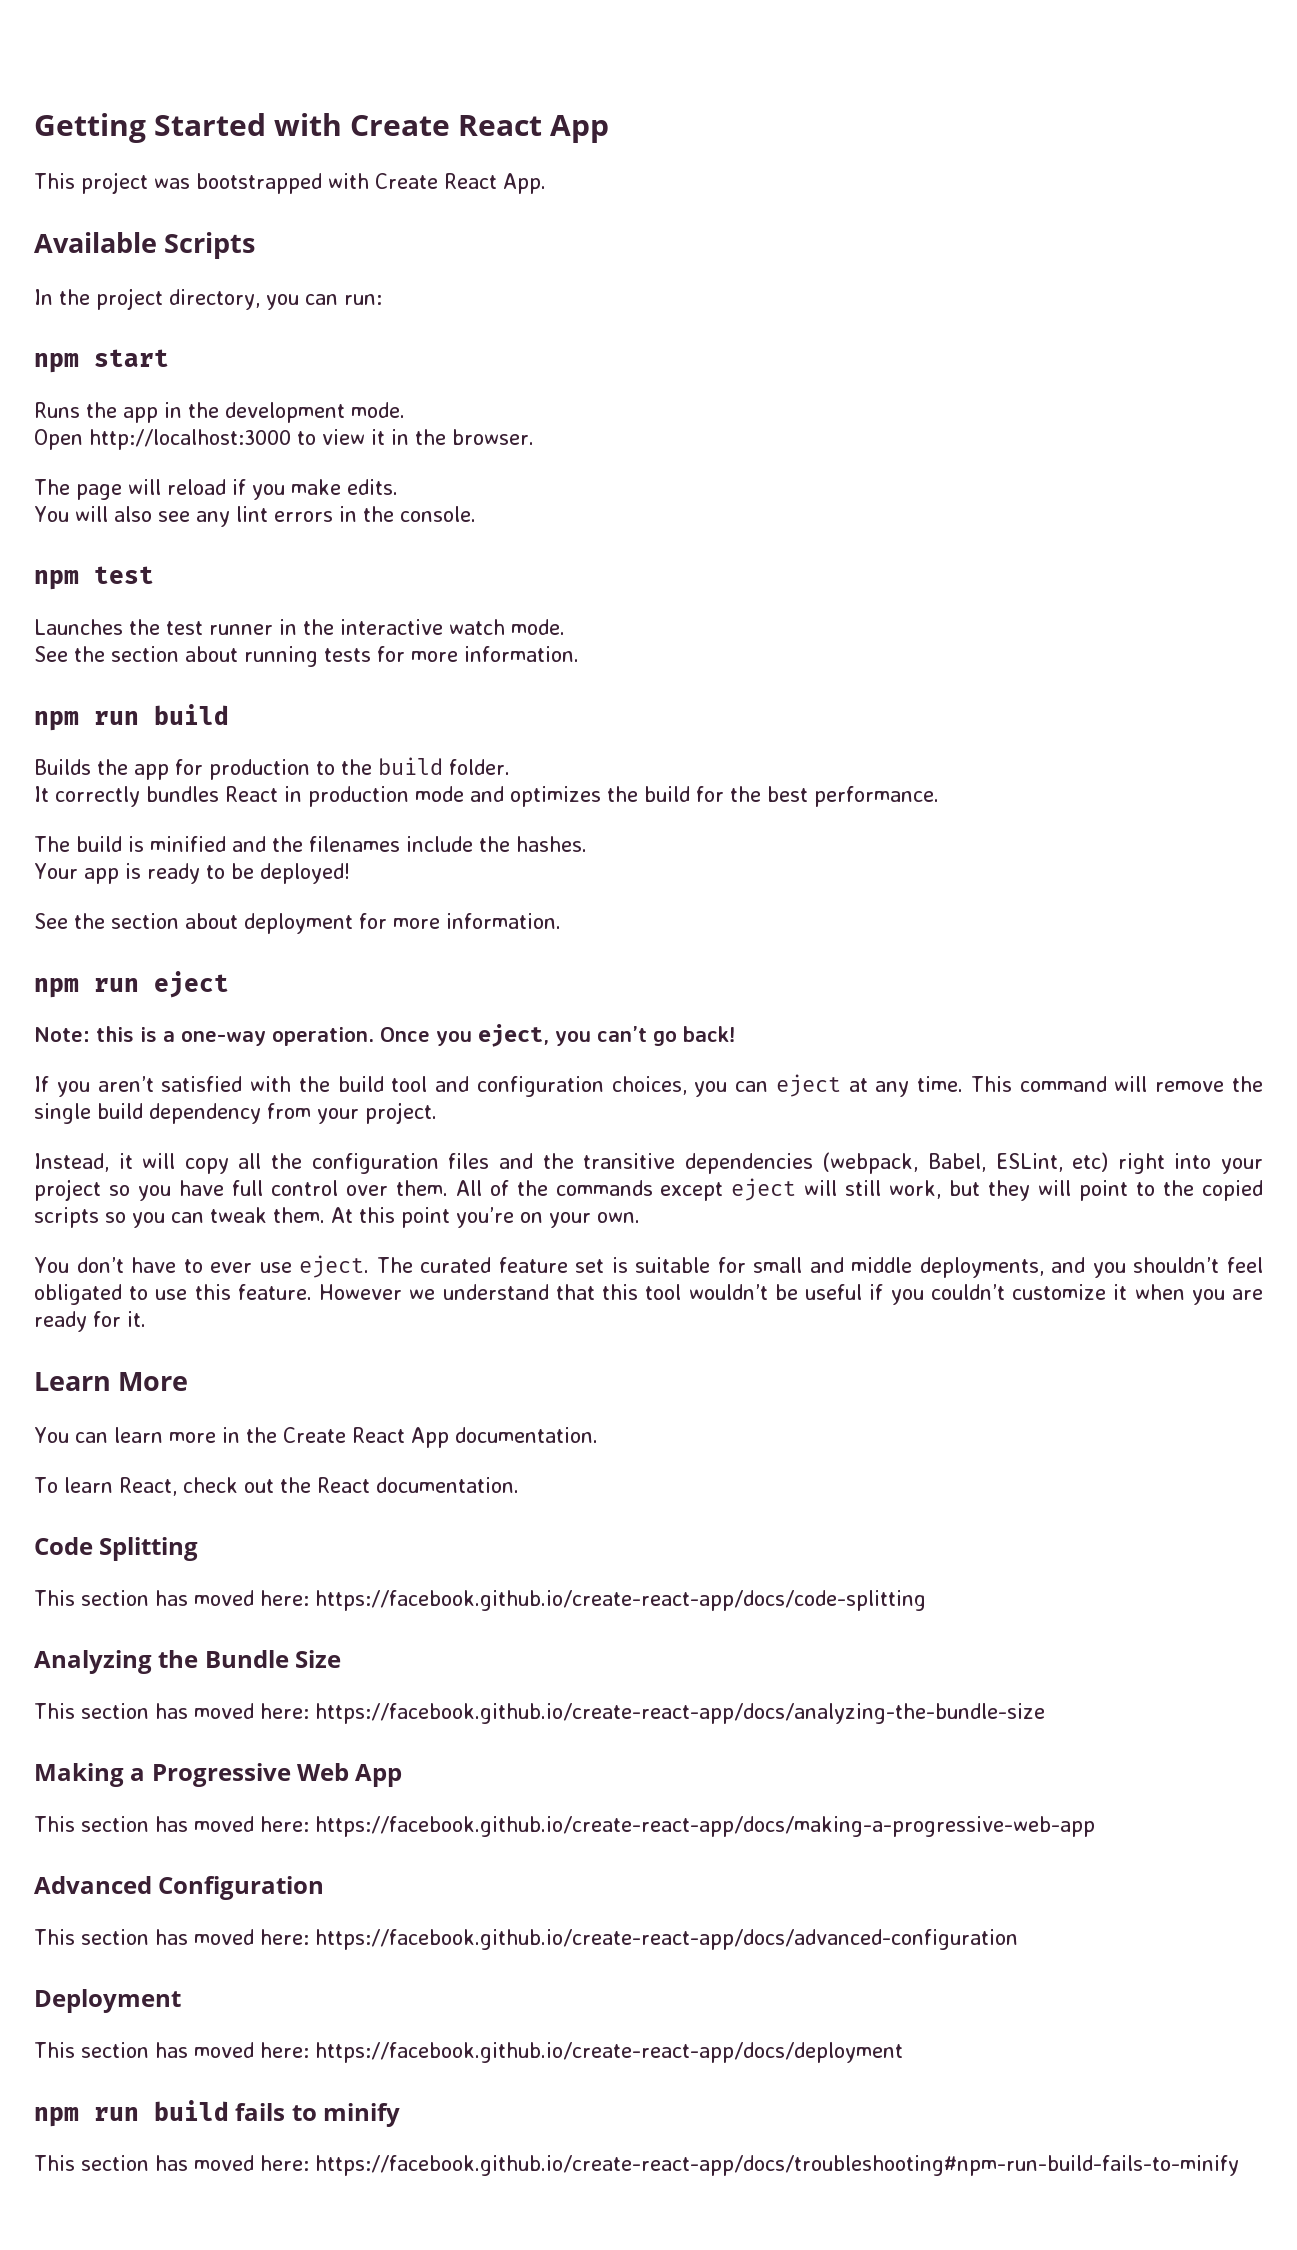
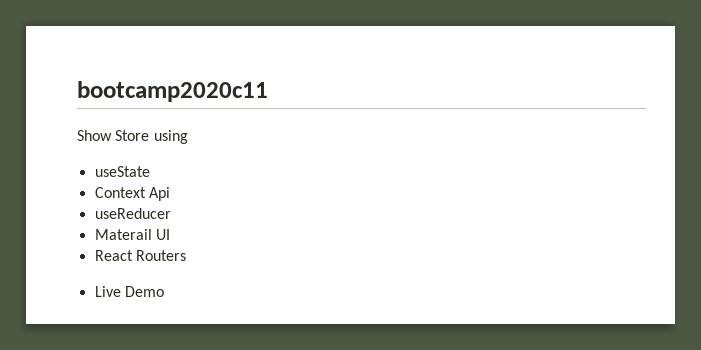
- Getting Started with Create React App
- This project was bootstrapped with Create React App.
- Available Scripts
- In the project directory, you can run:
- npm start
- Runs the app in the development mode.
- Open http://localhost:3000 to view it in the browser.
- The page will reload if you make edits.
- You will also see any lint errors in the console.
- npm test
- Launches the test runner in the interactive watch mode.
- See the section about running tests for more information.
- npm run build
- Builds the app for production to the build folder.
- It correctly bundles React in production mode and optimizes the build for the best performance.
- The build is minified and the filenames include the hashes.
- Your app is ready to be deployed!
- See the section about deployment for more information.
- npm run eject
- Note: this is a one-way operation. Once you eject, you can’t go back!
- If you aren’t satisfied with the build tool and configuration choices, you can eject at any time. This command will remove the single build dependency from your project.
- Instead, it will copy all the configuration files and the transitive dependencies (webpack, Babel, ESLint, etc) right into your project so you have full control over them. All of the commands except eject will still work, but they will point to the copied scripts so you can tweak them. At this point you’re on your own.
- You don’t have to ever use eject. The curated feature set is suitable for small and middle deployments, and you shouldn’t feel obligated to use this feature. However we understand that this tool wouldn’t be useful if you couldn’t customize it when you are ready for it.
- Learn More
- You can learn more in the Create React App documentation.
- To learn React, check out the React documentation.
- Code Splitting
- This section has moved here: https://facebook.github.io/create-react-app/docs/code-splitting
- Analyzing the Bundle Size
- This section has moved here: https://facebook.github.io/create-react-app/docs/analyzing-the-bundle-size
- Making a Progressive Web App
- This section has moved here: https://facebook.github.io/create-react-app/docs/making-a-progressive-web-app
- Advanced Configuration
- This section has moved here: https://facebook.github.io/create-react-app/docs/advanced-configuration
- Deployment
- This section has moved here: https://facebook.github.io/create-react-app/docs/deployment
- npm run build fails to minify
- This section has moved here: https://facebook.github.io/create-react-app/docs/troubleshooting#npm-run-build-fails-to-minify
+ bootcamp2020c11
+ Show Store using
+ useState
+ Context Api
+ useReducer
+ Materail UI
+ React Routers
+ Live Demo

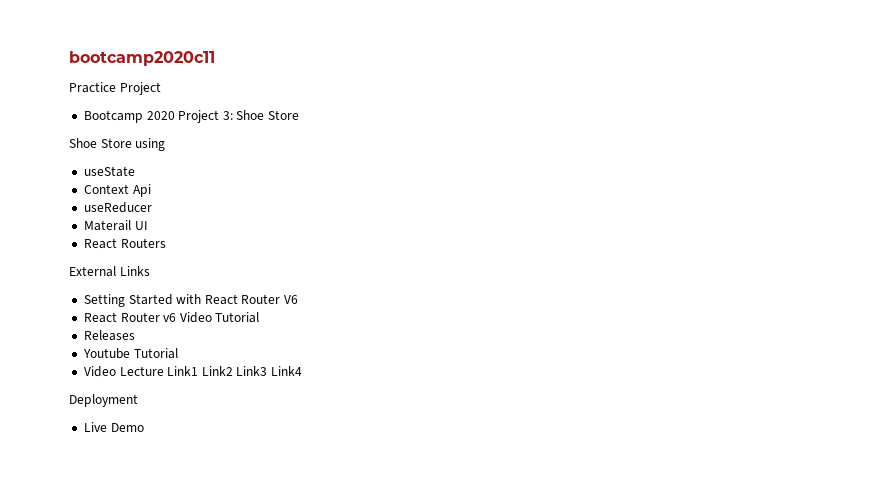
- Show Store using
+ Practice Project
+ Bootcamp 2020 Project 3: Shoe Store
+ Shoe Store using
+ External Links
+ Setting Started with React Router V6
+ React Router v6 Video Tutorial
+ Releases
+ Youtube Tutorial
+ Video Lecture Link1 Link2 Link3 Link4
+ Deployment

